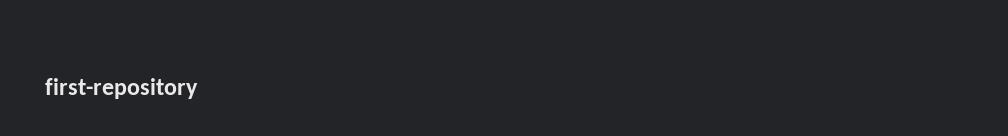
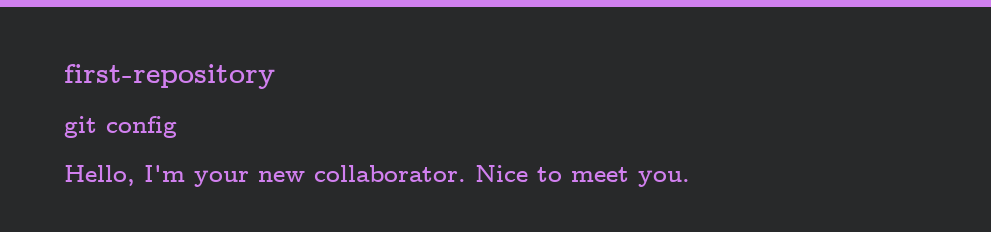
+ git config
+ Hello, I'm your new collaborator. Nice to meet you.

